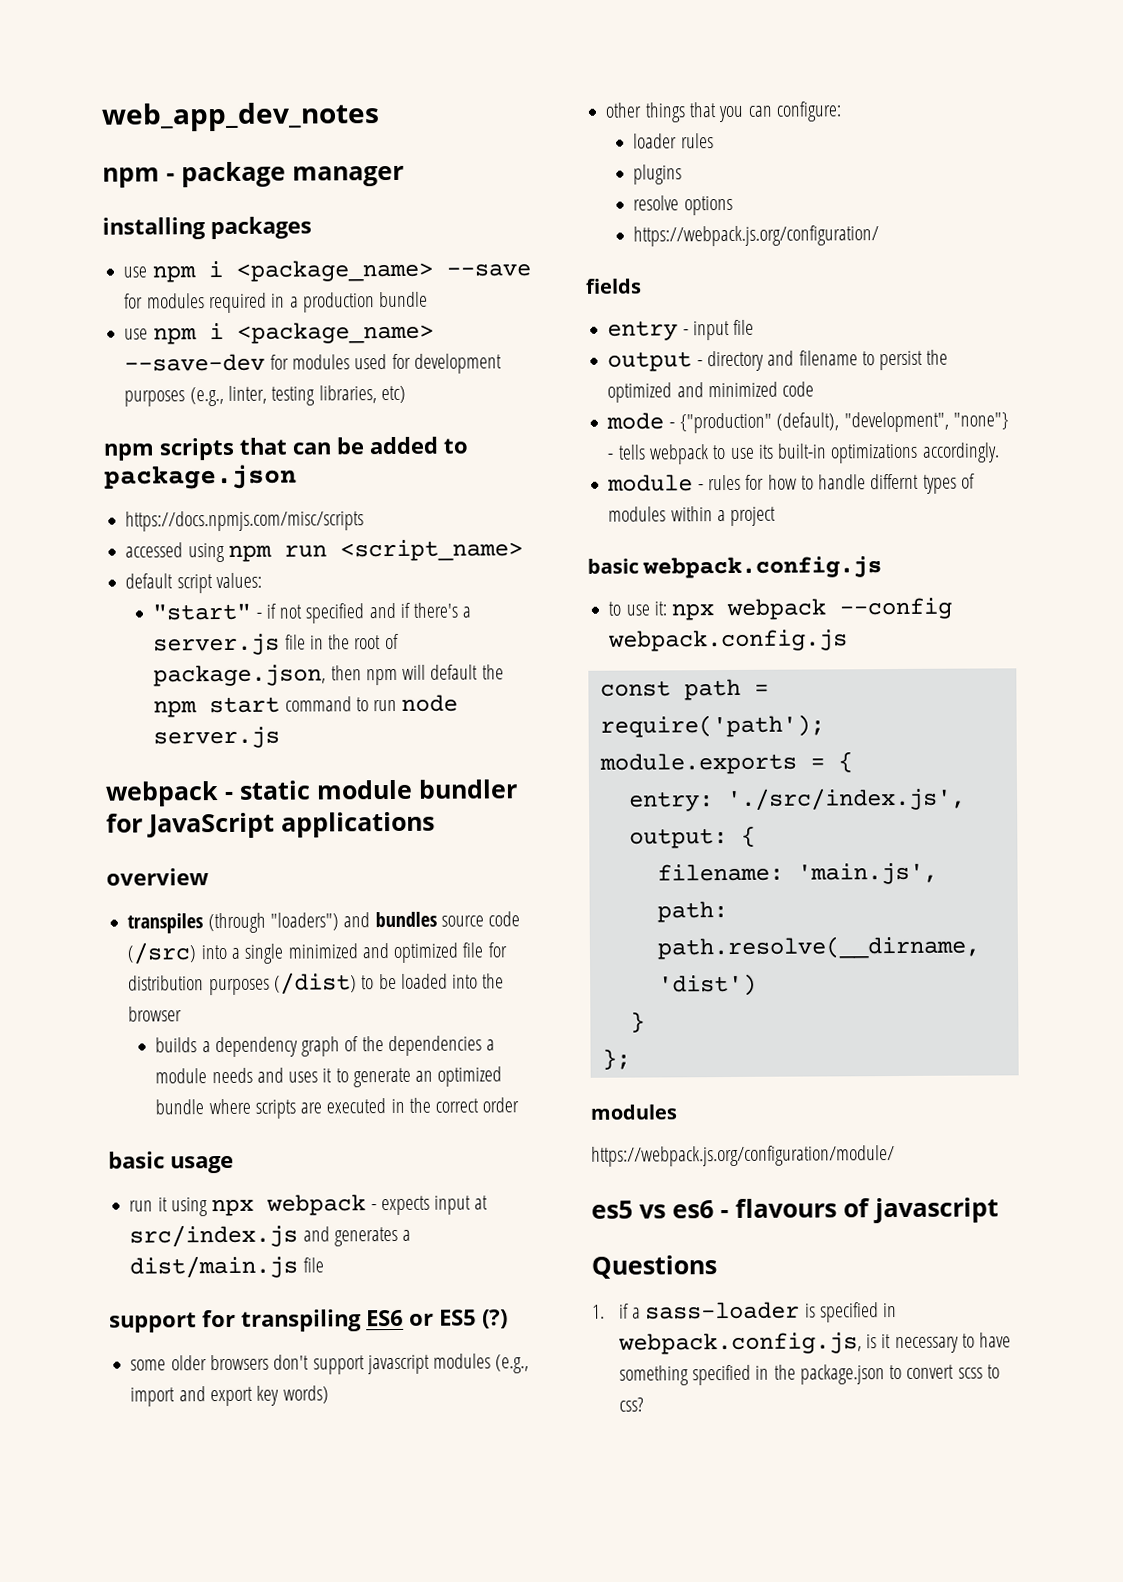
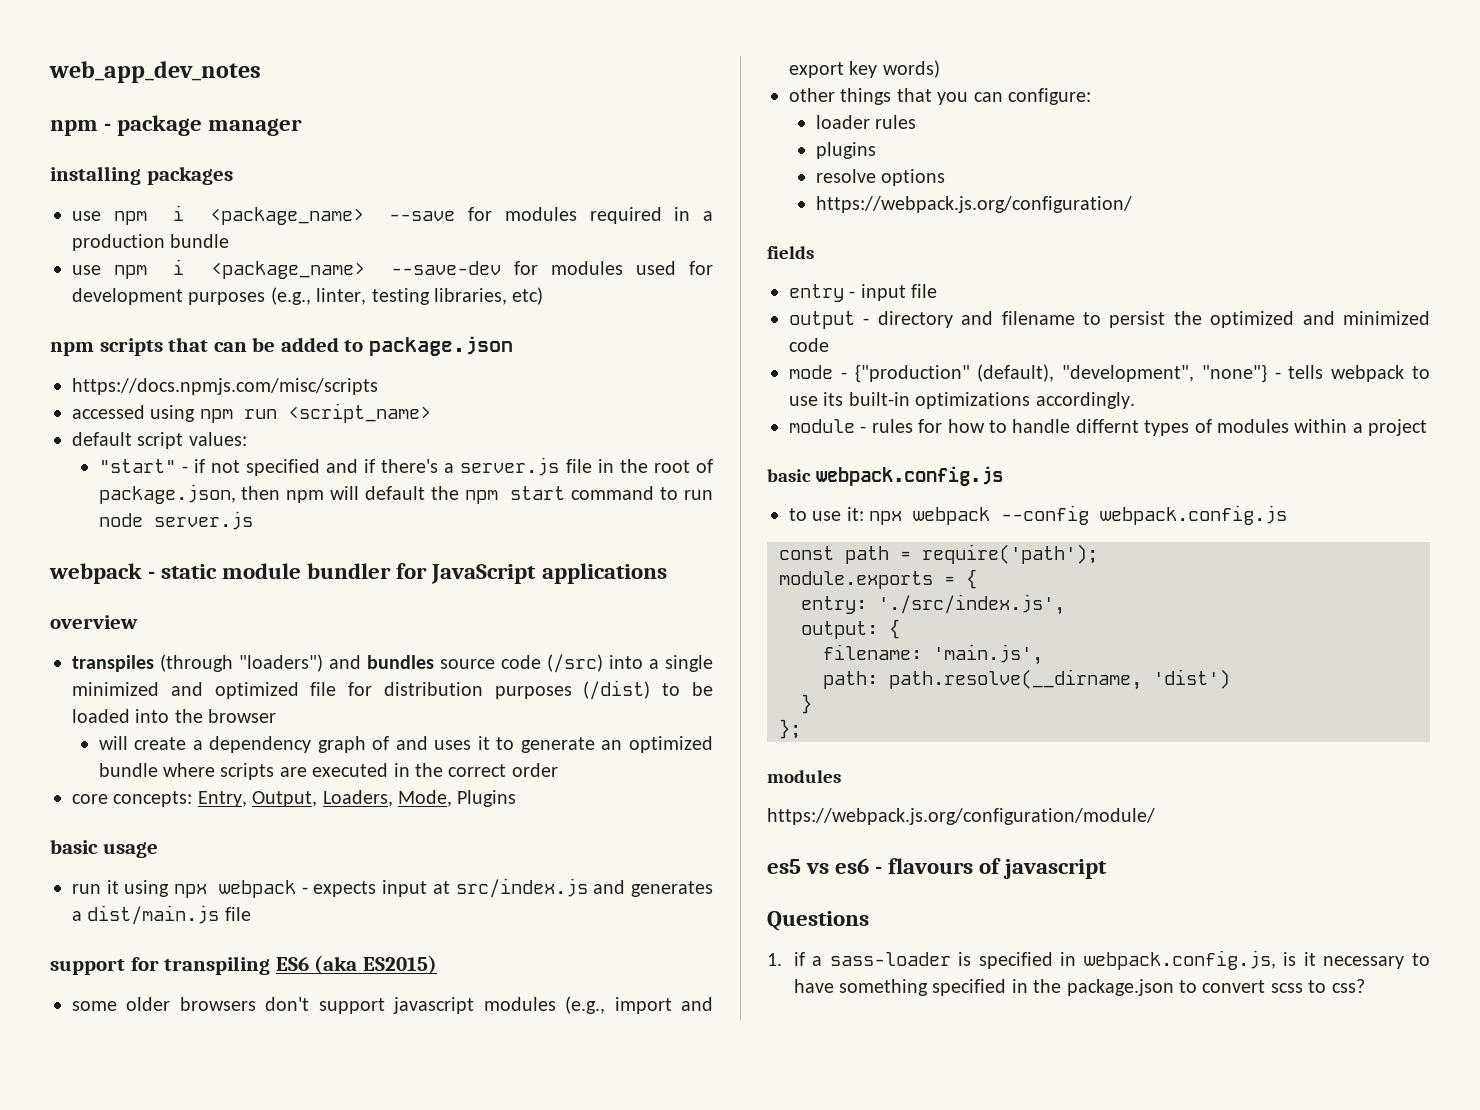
- builds a dependency graph of the dependencies a module needs and uses it to generate an optimized bundle where scripts are executed in the correct order
+ will create a dependency graph of and uses it to generate an optimized bundle where scripts are executed in the correct order
+ core concepts: Entry, Output, Loaders, Mode, Plugins
- support for transpiling ES6 or ES5 (?)
+ support for transpiling ES6 (aka ES2015)

